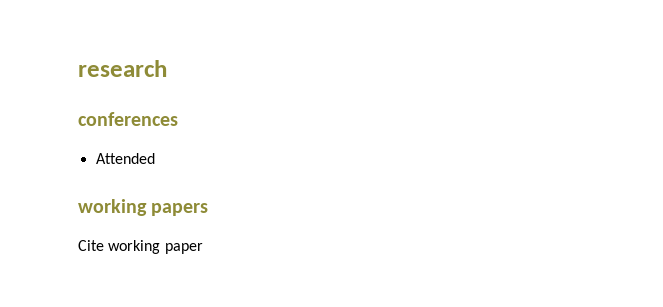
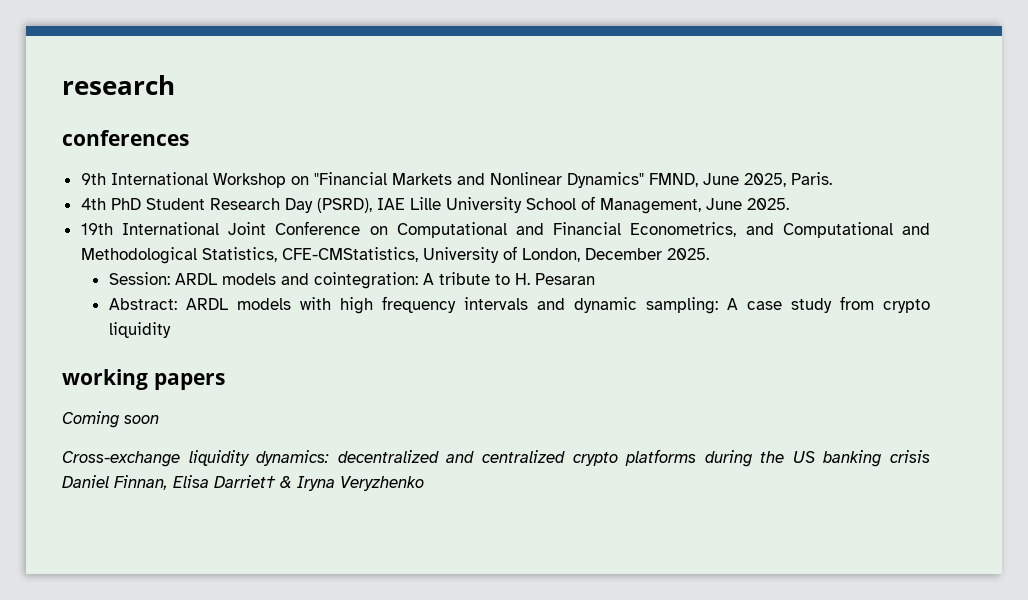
- Attended
+ 9th International Workshop on "Financial Markets and Nonlinear Dynamics" FMND, June 2025, Paris.
+ 4th PhD Student Research Day (PSRD), IAE Lille University School of Management, June 2025.
+ 19th International Joint Conference on Computational and Financial Econometrics, and Computational and Methodological Statistics, CFE-CMStatistics, University of London, December 2025.
+ Session: ARDL models and cointegration: A tribute to H. Pesaran
+ Abstract: ARDL models with high frequency intervals and dynamic sampling: A case study from crypto liquidity
  working papers
- Cite working paper
+ Coming soon
+ Cross-exchange liquidity dynamics: decentralized and centralized crypto platforms during the US banking crisis Daniel Finnan, Elisa Darriet† & Iryna Veryzhenko

